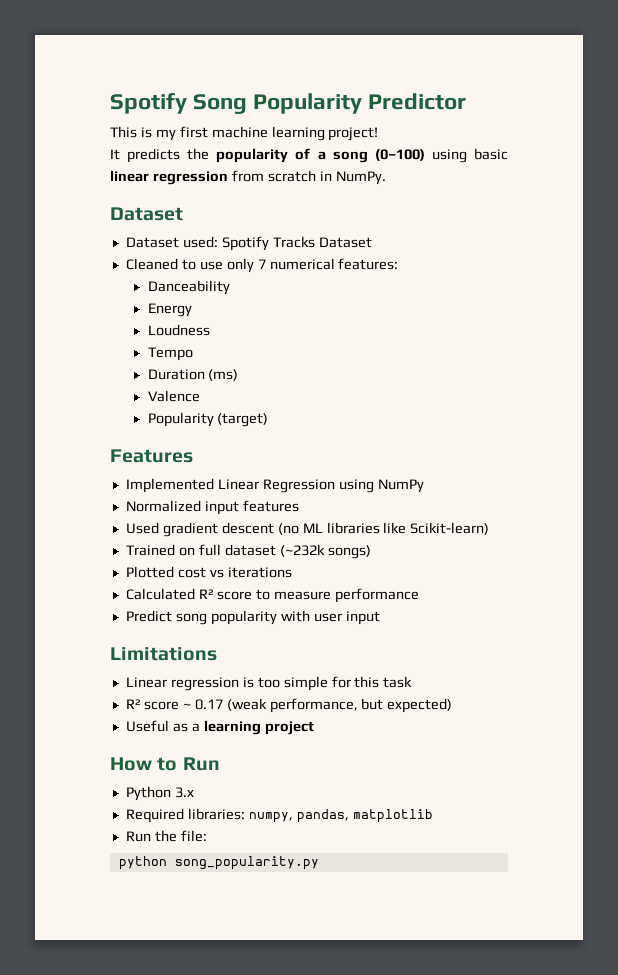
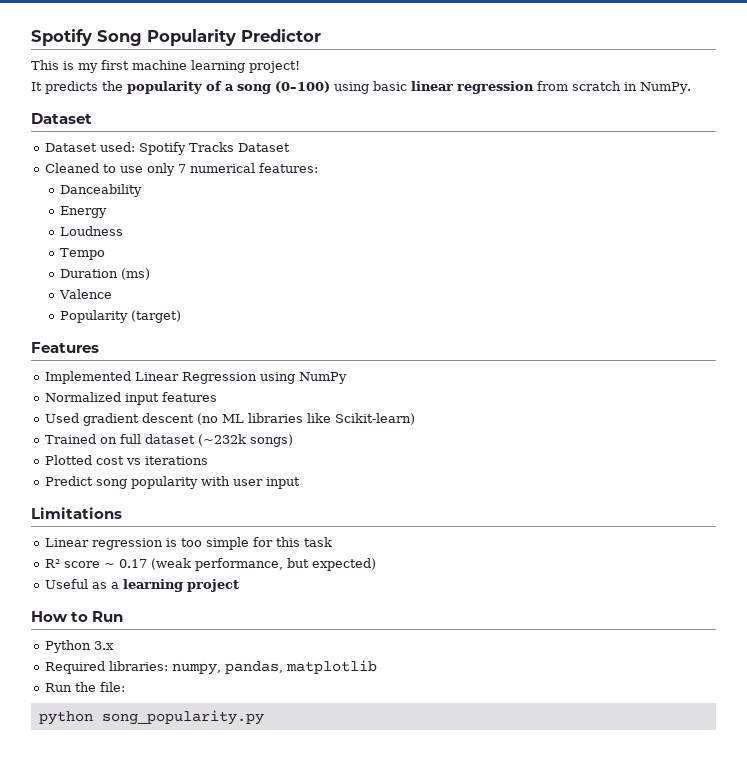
- Calculated R² score to measure performance

